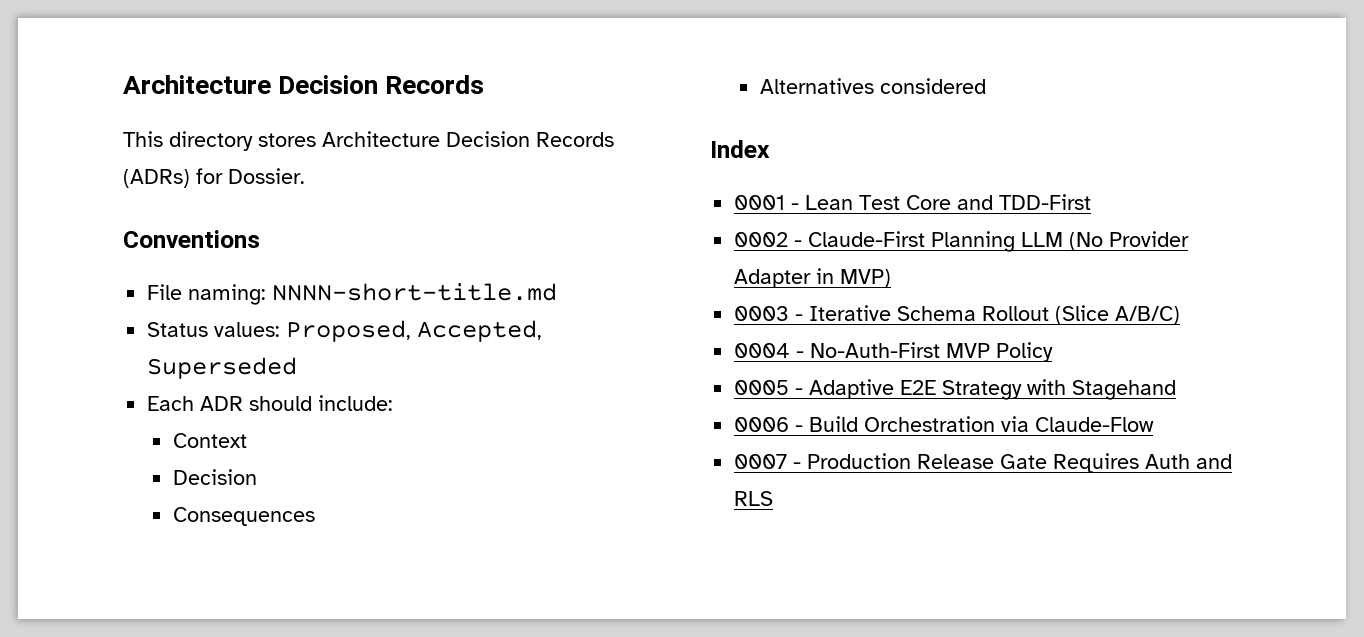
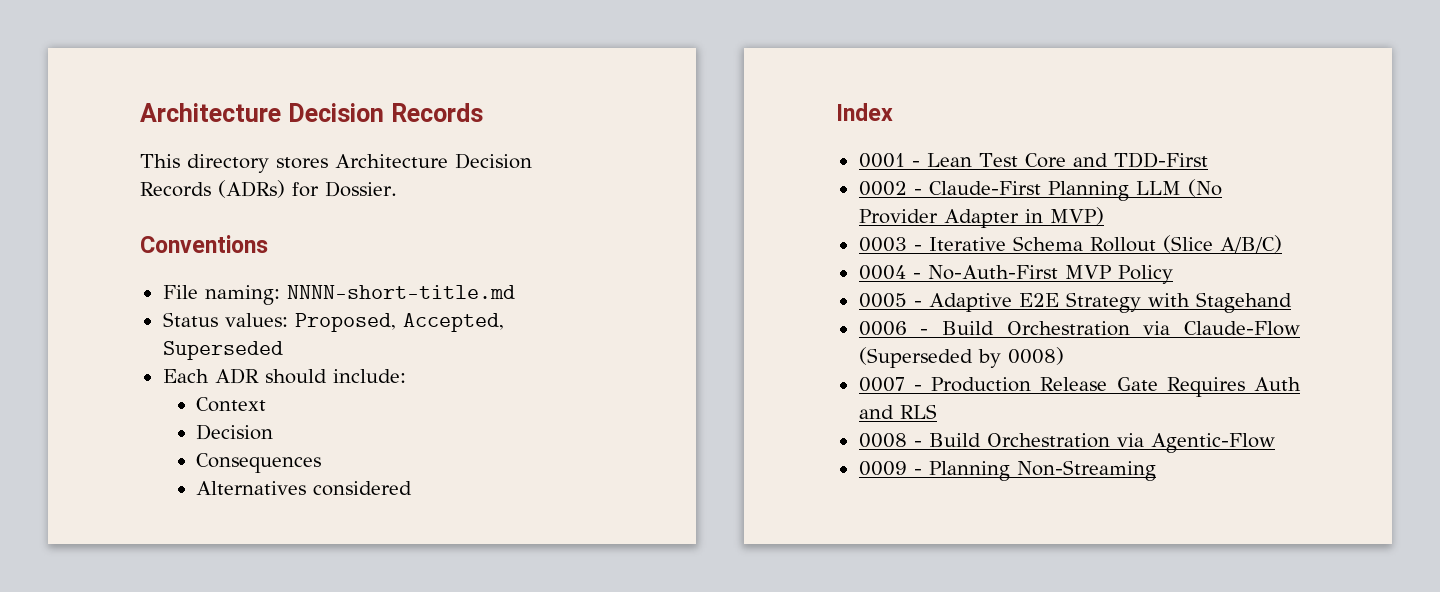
- 0006 - Build Orchestration via Claude-Flow
+ 0006 - Build Orchestration via Claude-Flow (Superseded by 0008)
+ 0008 - Build Orchestration via Agentic-Flow
+ 0009 - Planning Non-Streaming

